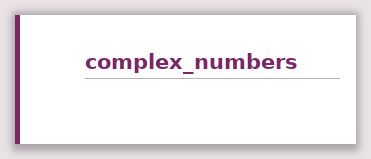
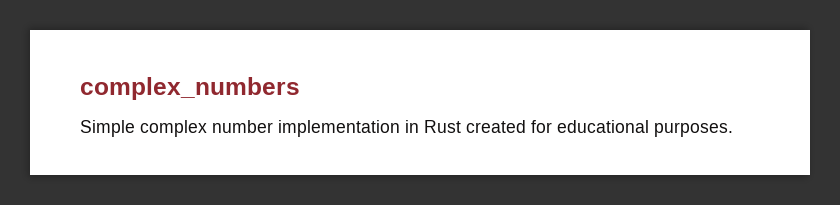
+ Simple complex number implementation in Rust created for educational purposes.

